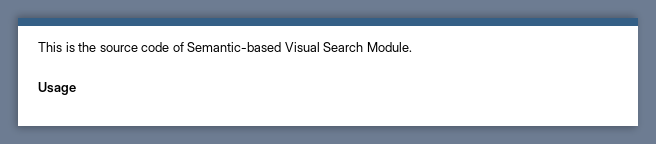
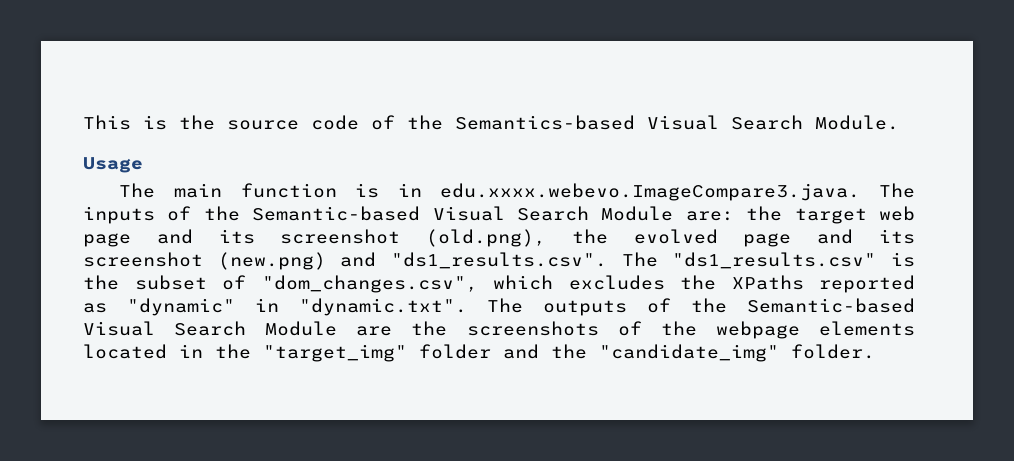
- This is the source code of Semantic-based Visual Search Module.
+ This is the source code of the Semantics-based Visual Search Module.
+ The main function is in edu.xxxx.webevo.ImageCompare3.java. The inputs of the Semantic-based Visual Search Module are: the target web page and its screenshot (old.png), the evolved page and its screenshot (new.png) and "ds1_results.csv". The "ds1_results.csv" is the subset of "dom_changes.csv", which excludes the XPaths reported as "dynamic" in "dynamic.txt". The outputs of the Semantic-based Visual Search Module are the screenshots of the webpage elements located in the "target_img" folder and the "candidate_img" folder.

